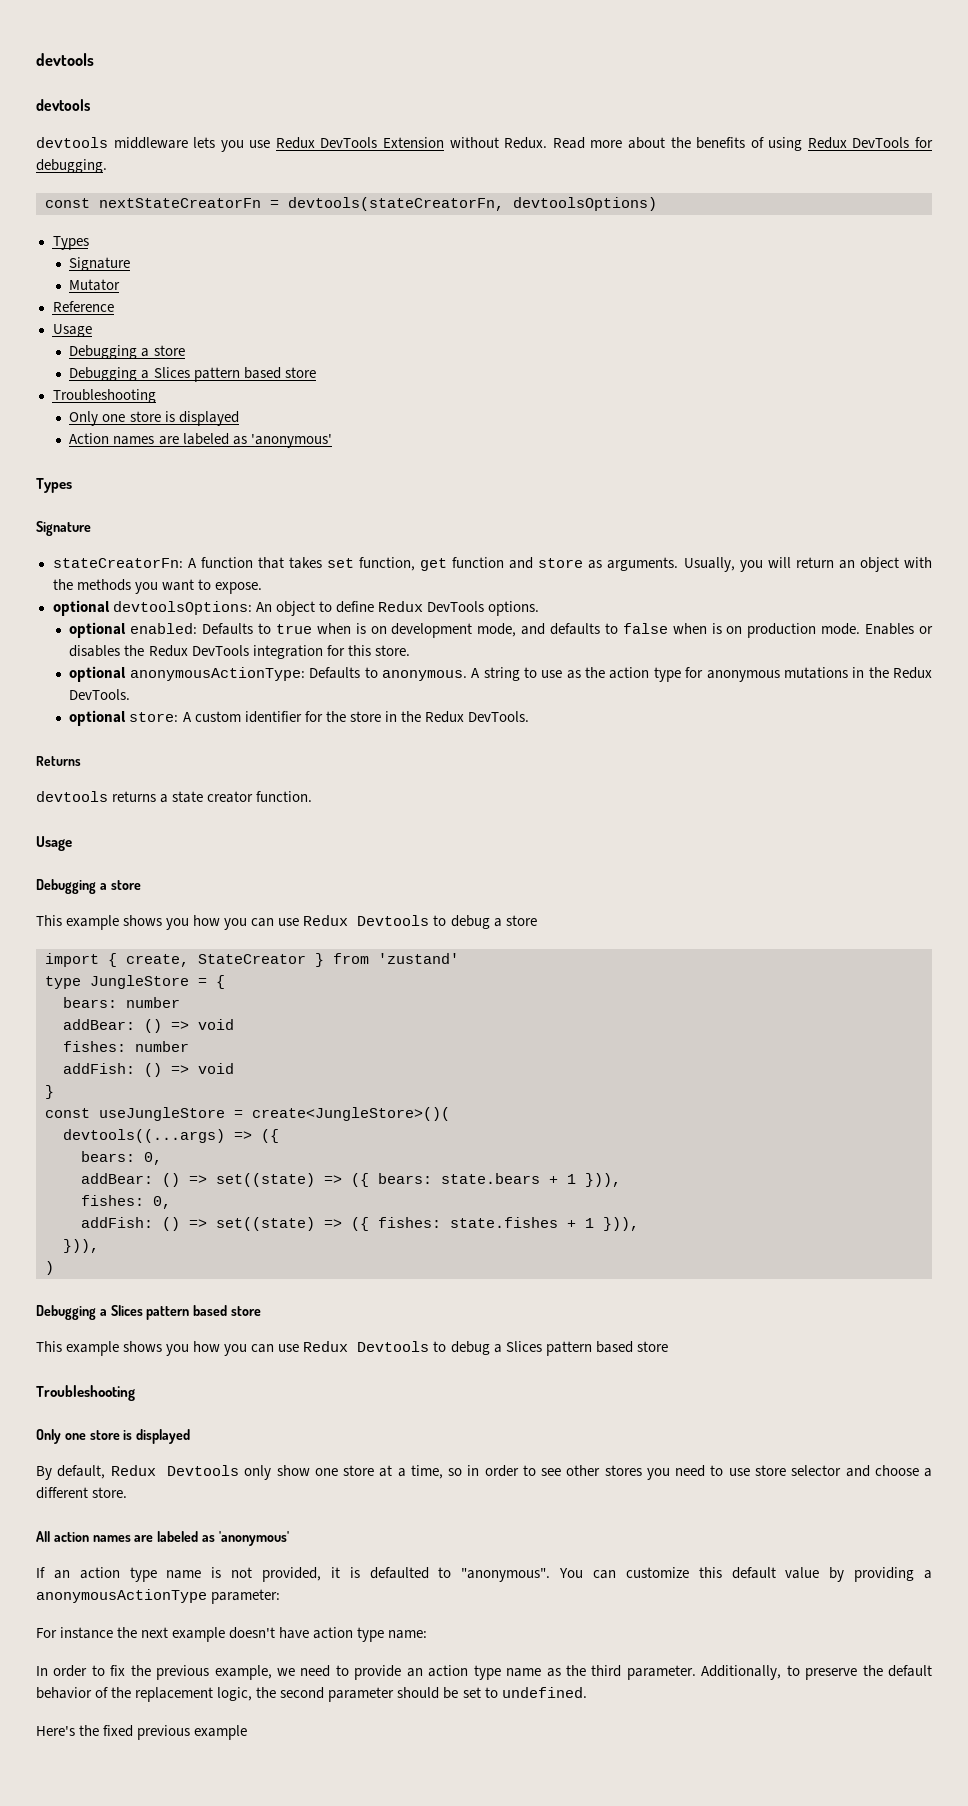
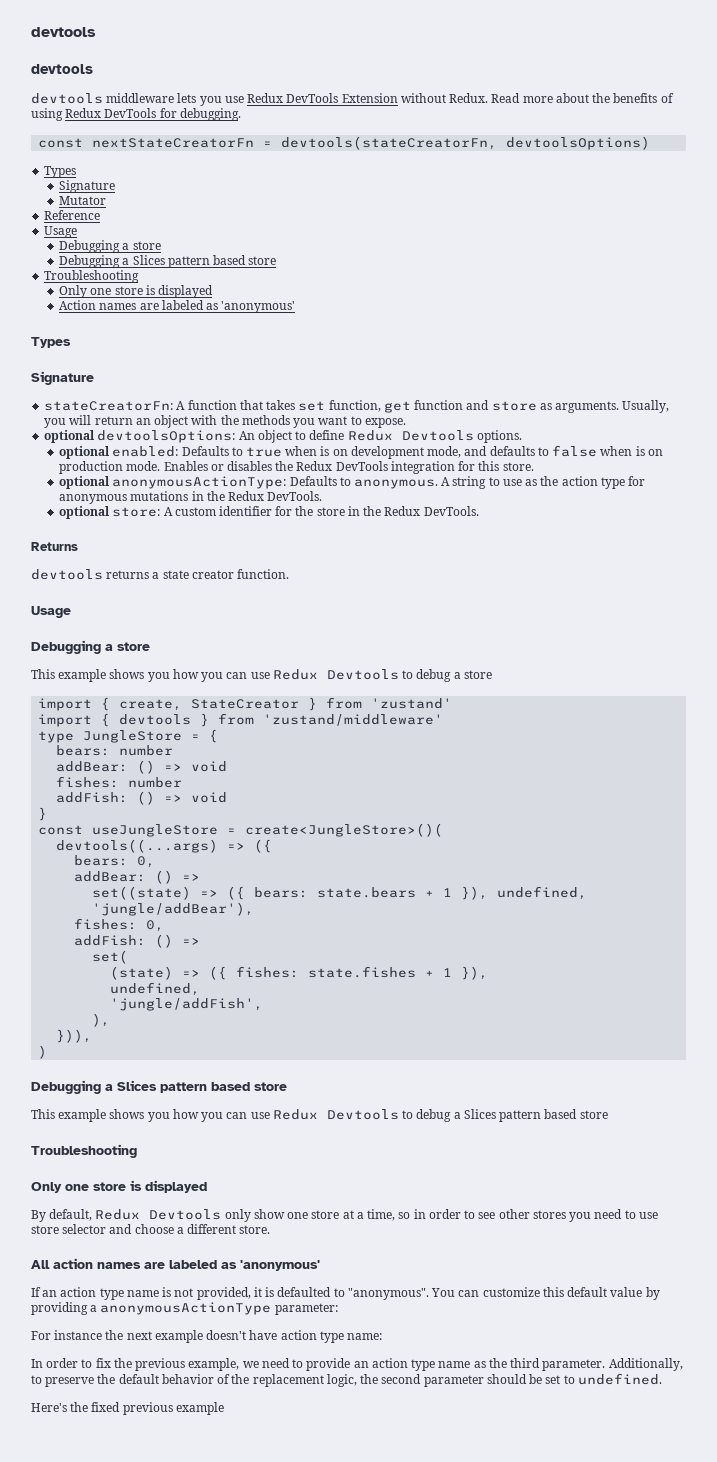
- optional devtoolsOptions: An object to define Redux DevTools options.
+ optional devtoolsOptions: An object to define Redux Devtools options.
+ import { devtools } from 'zustand/middleware'
  bears: 0,
- addBear: () => set((state) => ({ bears: state.bears + 1 })),
+ addBear: () =>
+ set((state) => ({ bears: state.bears + 1 }), undefined, 'jungle/addBear'),
  fishes: 0,
- addFish: () => set((state) => ({ fishes: state.fishes + 1 })),
+ addFish: () =>
+ set(
+ (state) => ({ fishes: state.fishes + 1 }),
+ undefined,
+ 'jungle/addFish',
+ ),

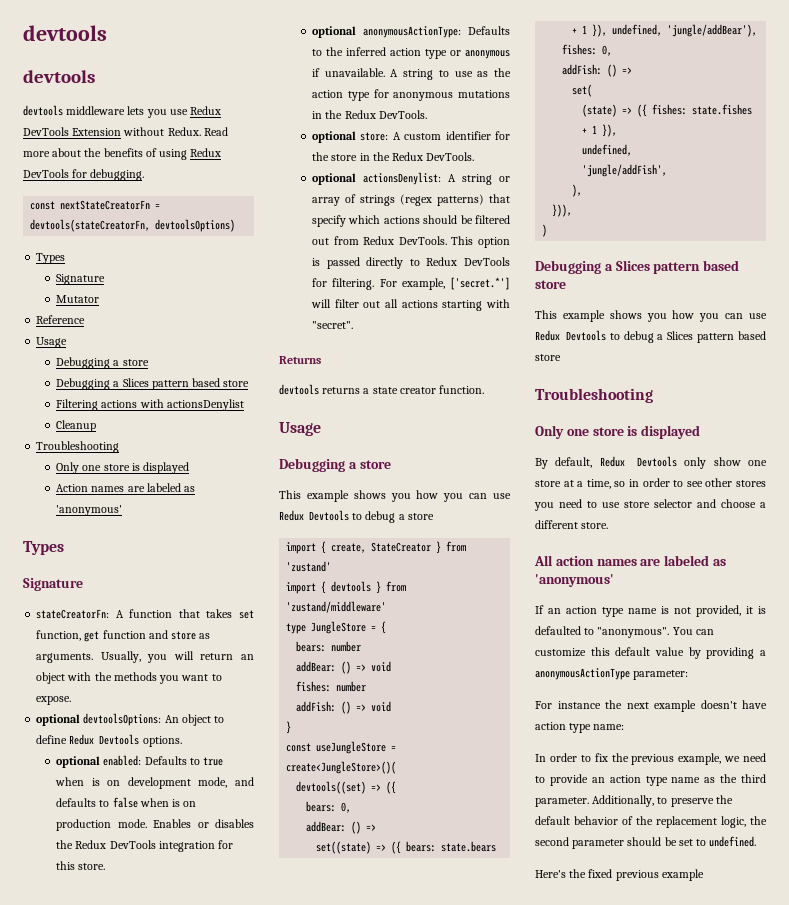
+ Filtering actions with actionsDenylist
+ Cleanup
- optional anonymousActionType: Defaults to anonymous.
+ optional anonymousActionType: Defaults to the inferred action type or anonymous if unavailable.
+ optional actionsDenylist: A string or array of strings (regex patterns) that specify which actions should be filtered out from Redux DevTools. This option is passed directly to Redux DevTools for filtering. For example, ['secret.*'] will filter out all actions starting with "secret".
- devtools((...args) => ({
+ devtools((set) => ({

